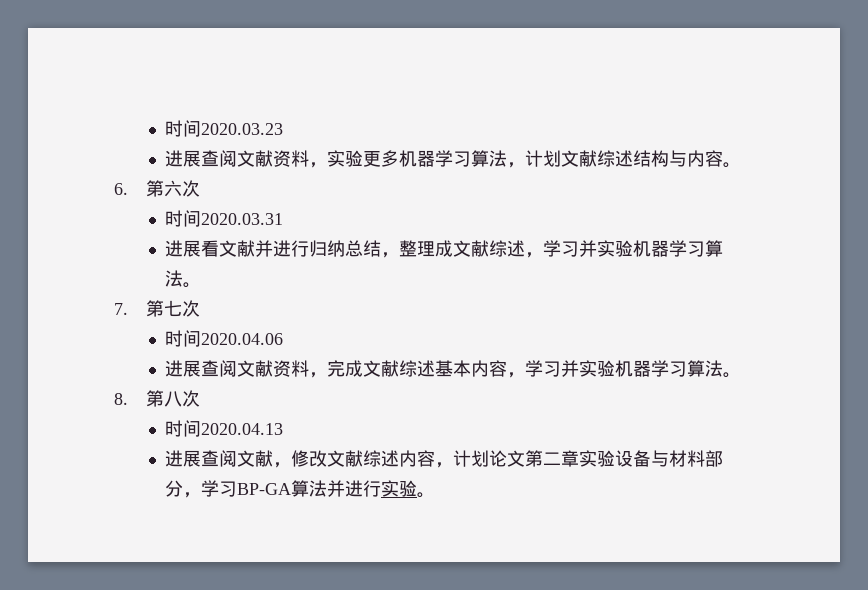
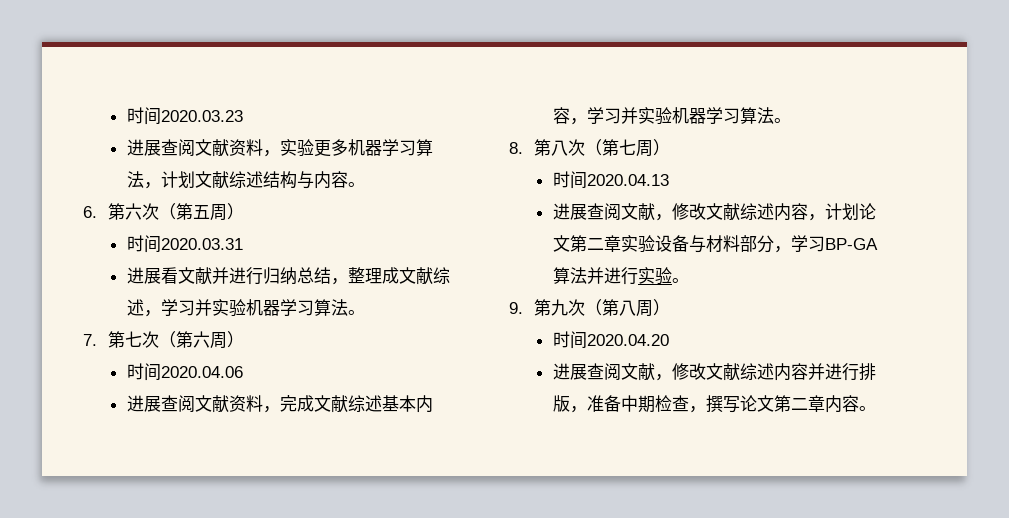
- 6.第六次
+ 6.第六次（第五周）
- 7.第七次
+ 7.第七次（第六周）
- 8.第八次
+ 8.第八次（第七周）
+ 9.第九次（第八周）
+ 时间2020.04.20
+ 进展查阅文献，修改文献综述内容并进行排版，准备中期检查，撰写论文第二章内容。

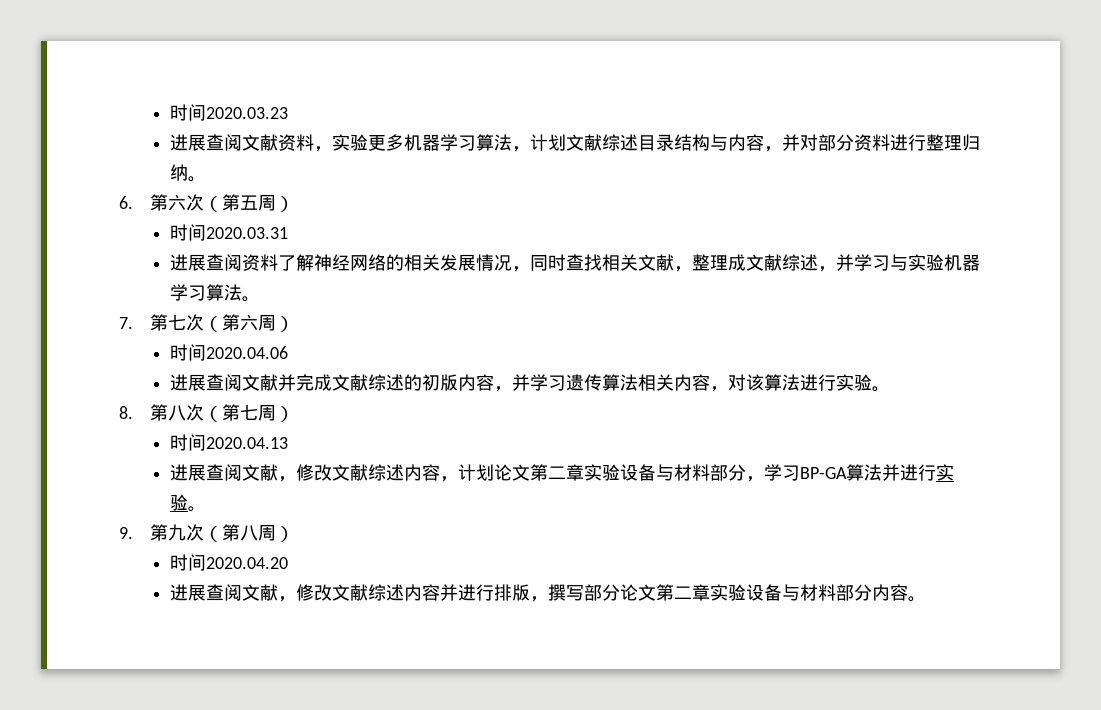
- 进展查阅文献资料，实验更多机器学习算法，计划文献综述结构与内容。
+ 进展查阅文献资料，实验更多机器学习算法，计划文献综述目录结构与内容，并对部分资料进行整理归纳。
- 进展看文献并进行归纳总结，整理成文献综述，学习并实验机器学习算法。
+ 进展查阅资料了解神经网络的相关发展情况，同时查找相关文献，整理成文献综述，并学习与实验机器学习算法。
- 进展查阅文献资料，完成文献综述基本内容，学习并实验机器学习算法。
+ 进展查阅文献并完成文献综述的初版内容，并学习遗传算法相关内容，对该算法进行实验。
- 进展查阅文献，修改文献综述内容并进行排版，准备中期检查，撰写论文第二章内容。
+ 进展查阅文献，修改文献综述内容并进行排版，撰写部分论文第二章实验设备与材料部分内容。

